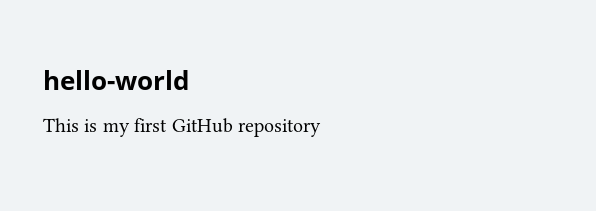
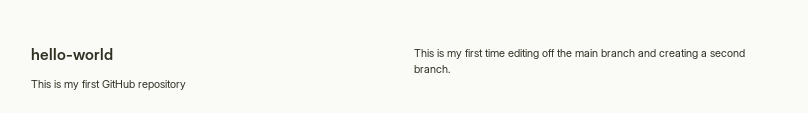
+ This is my first time editing off the main branch and creating a second branch.

